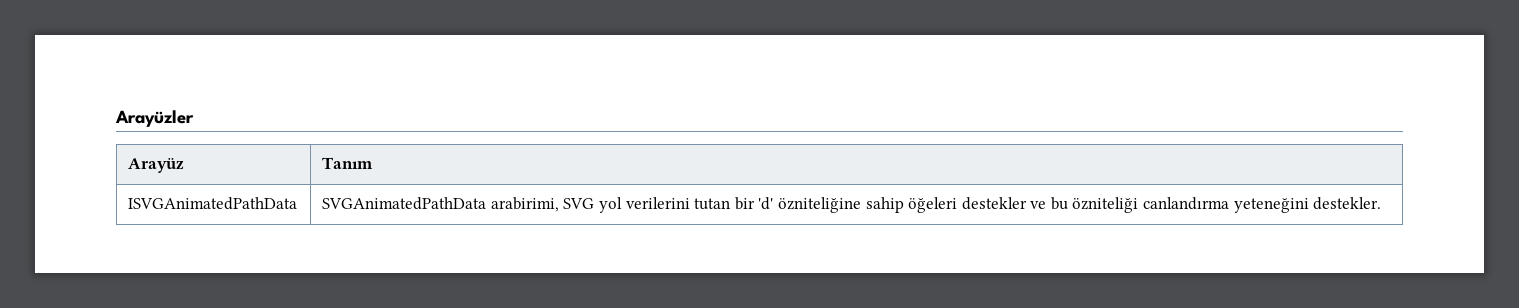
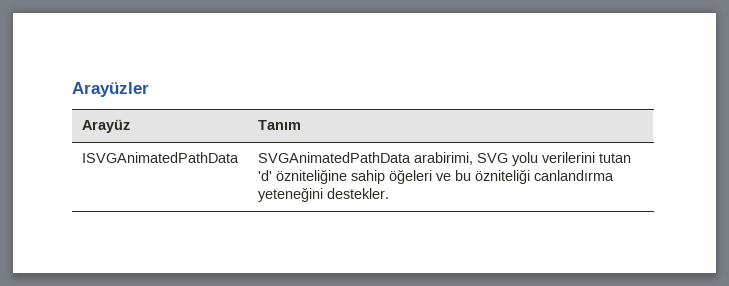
- ISVGAnimatedPathData | SVGAnimatedPathData arabirimi, SVG yol verilerini tutan bir 'd' özniteliğine sahip öğeleri destekler ve bu özniteliği canlandırma yeteneğini destekler.
+ ISVGAnimatedPathData | SVGAnimatedPathData arabirimi, SVG yolu verilerini tutan 'd' özniteliğine sahip öğeleri ve bu özniteliği canlandırma yeteneğini destekler.

